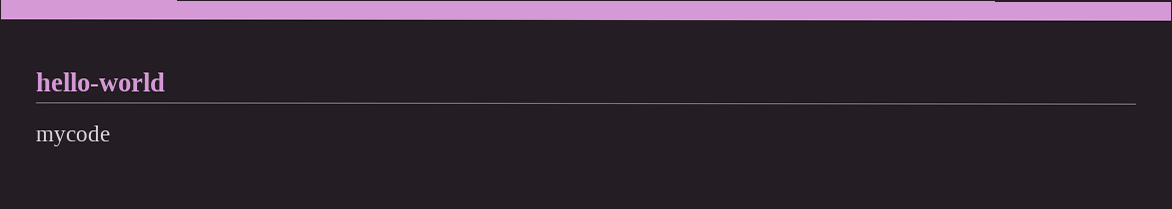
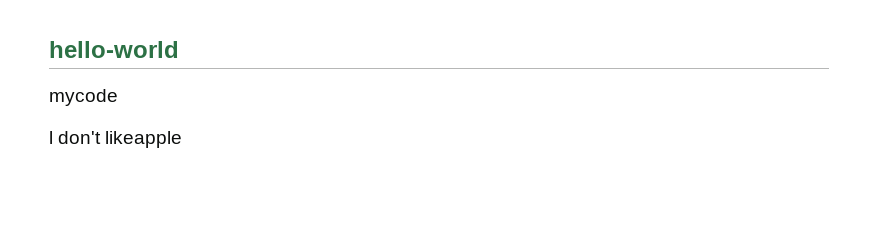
+ l don't likeapple

